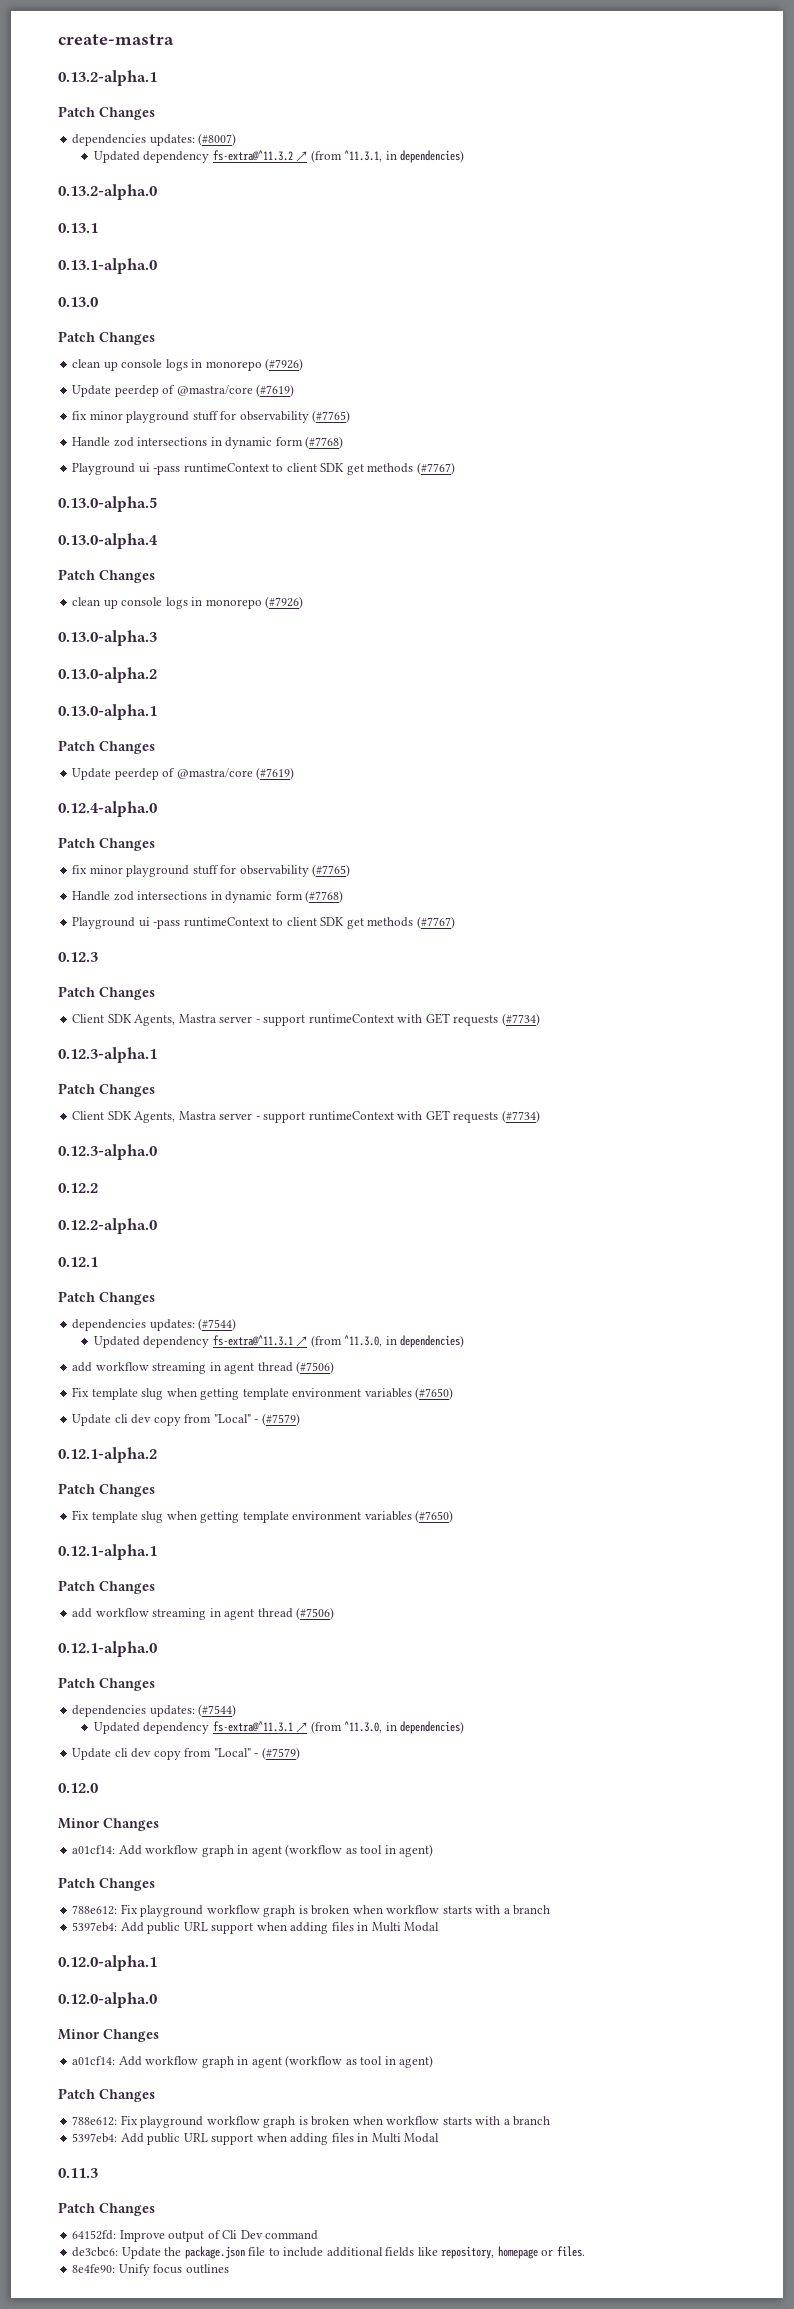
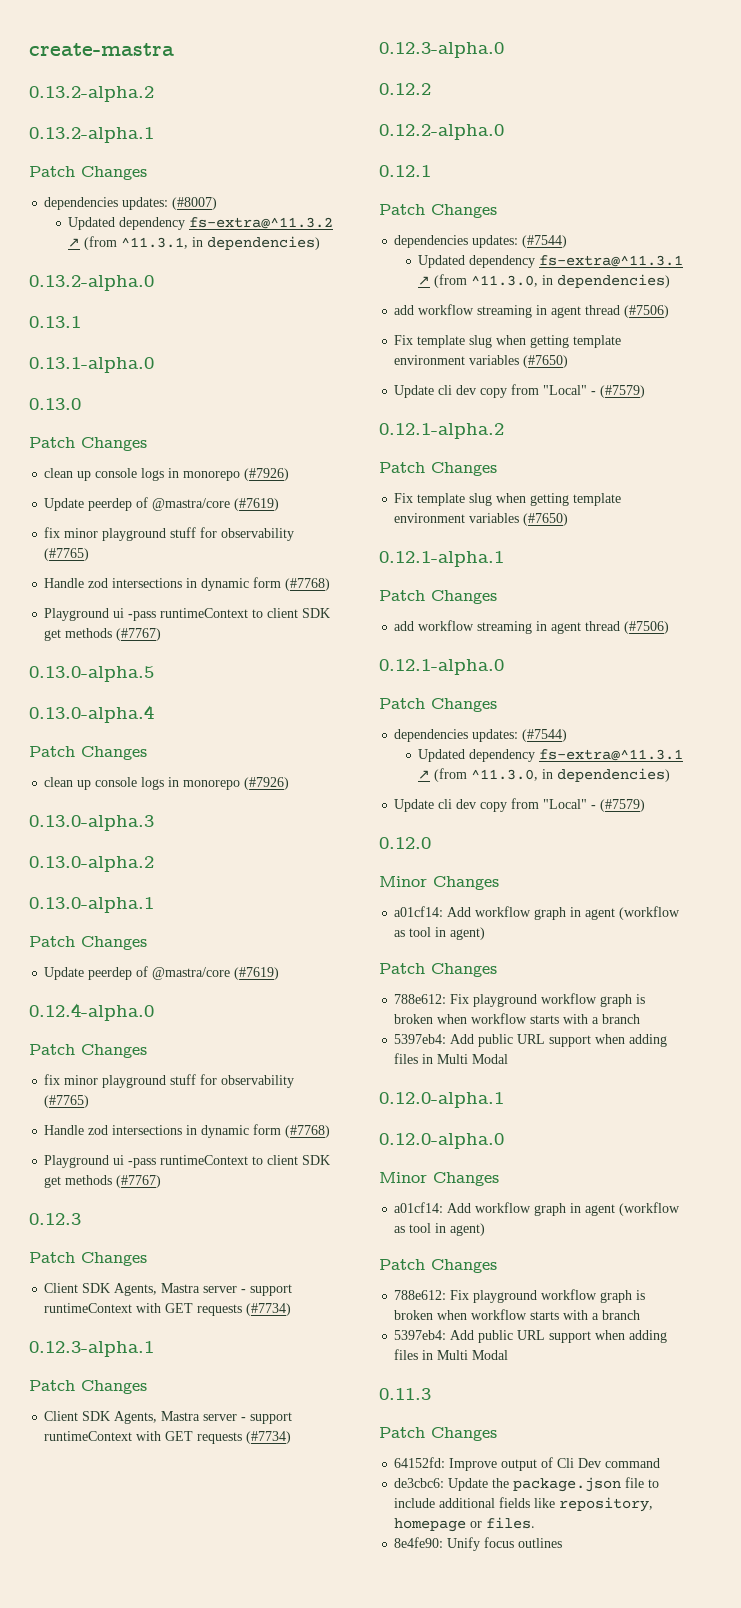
+ 0.13.2-alpha.2

